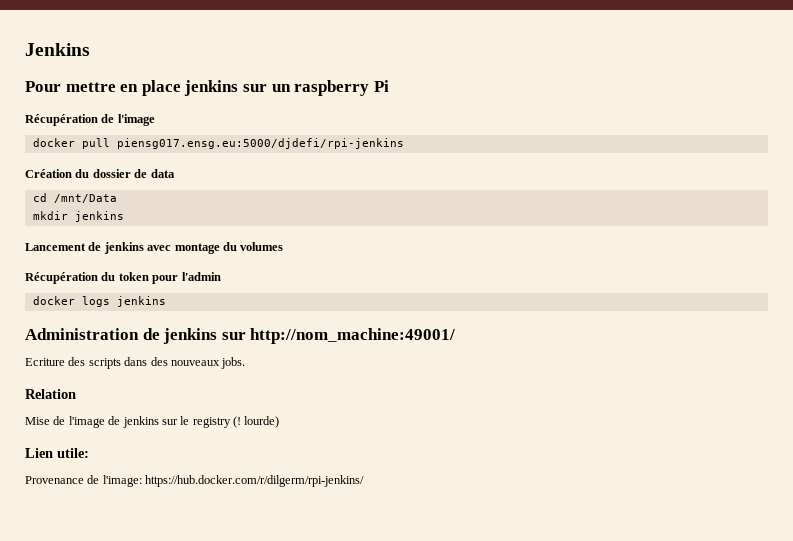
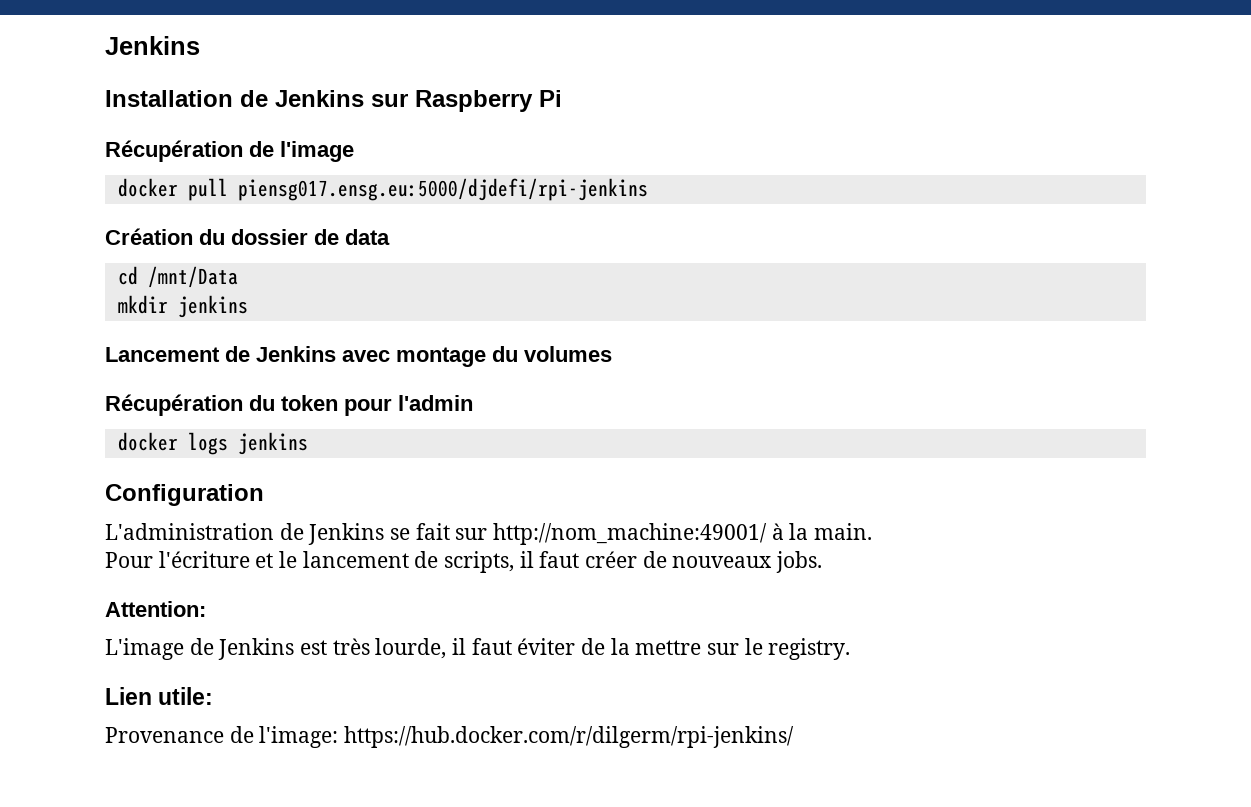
- Pour mettre en place jenkins sur un raspberry Pi
+ Installation de Jenkins sur Raspberry Pi
- Lancement de jenkins avec montage du volumes
+ Lancement de Jenkins avec montage du volumes
- Administration de jenkins sur http://nom_machine:49001/
- Ecriture des scripts dans des nouveaux jobs.
- Relation
- Mise de l'image de jenkins sur le registry (! lourde)
+ Configuration
+ L'administration de Jenkins se fait sur http://nom_machine:49001/ à la main.
+ Pour l'écriture et le lancement de scripts, il faut créer de nouveaux jobs.
+ Attention:
+ L'image de Jenkins est très lourde, il faut éviter de la mettre sur le registry.

